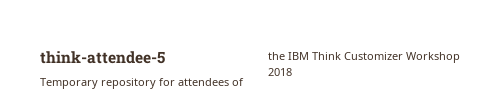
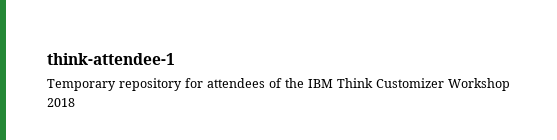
- think-attendee-5
+ think-attendee-1

